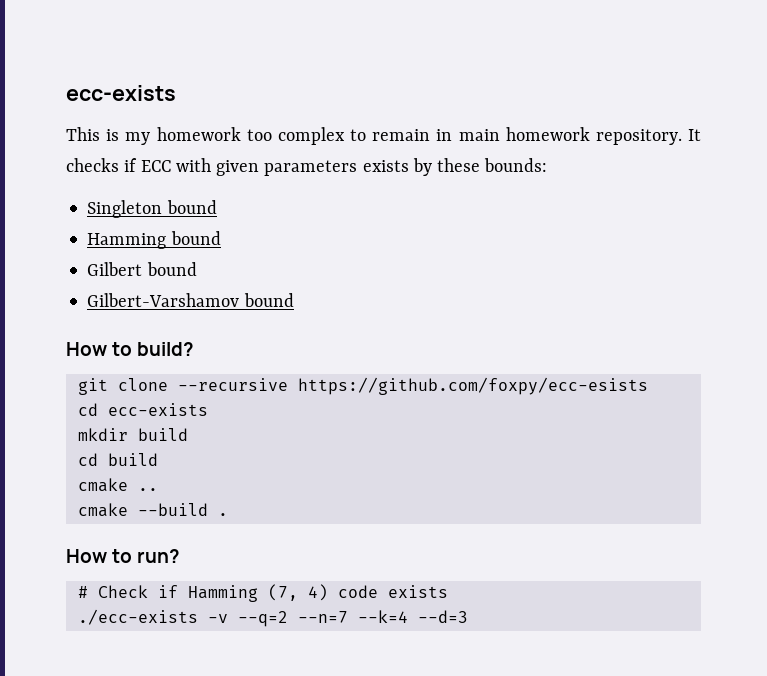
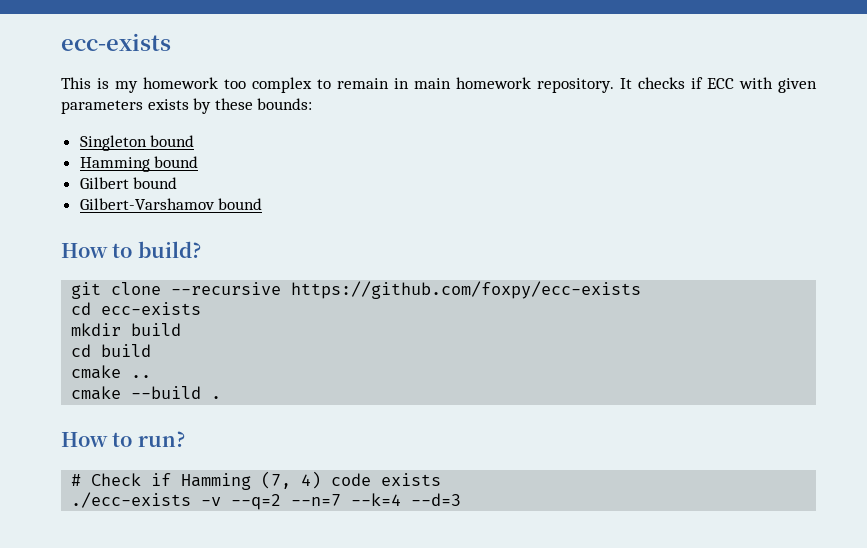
- git clone --recursive https://github.com/foxpy/ecc-esists
+ git clone --recursive https://github.com/foxpy/ecc-exists

